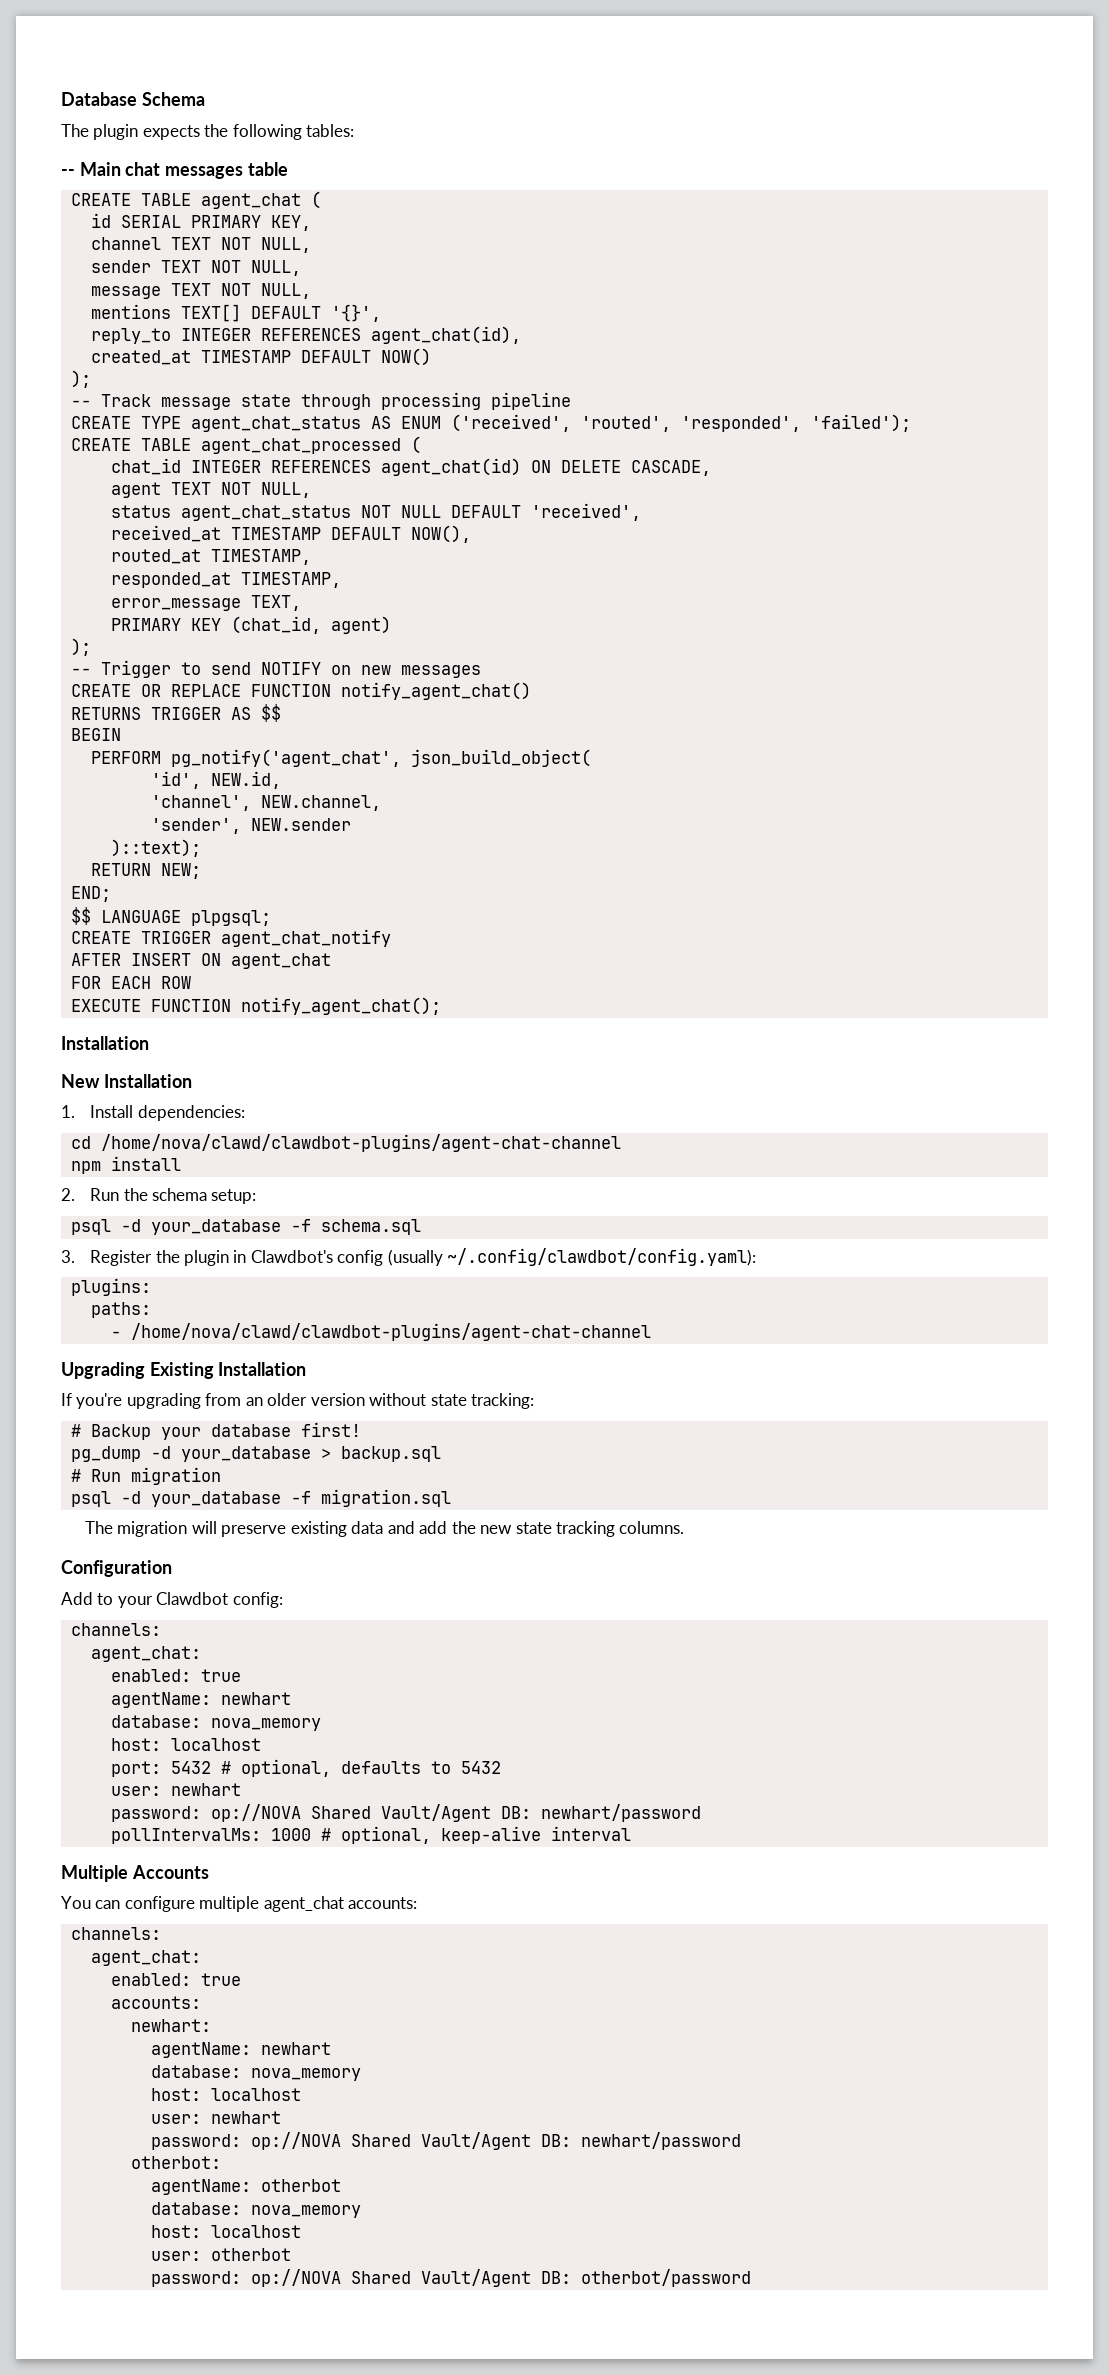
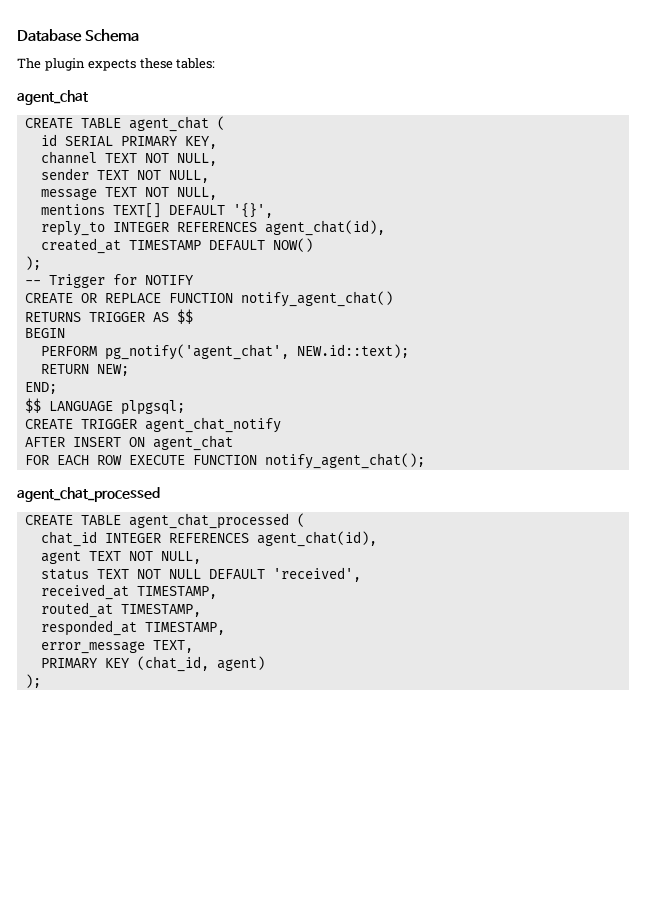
- The plugin expects the following tables:
- -- Main chat messages table
+ The plugin expects these tables:
+ agent_chat
- -- Track message state through processing pipeline
- CREATE TYPE agent_chat_status AS ENUM ('received', 'routed', 'responded', 'failed');
- CREATE TABLE agent_chat_processed (
- chat_id INTEGER REFERENCES agent_chat(id) ON DELETE CASCADE,
- agent TEXT NOT NULL,
- status agent_chat_status NOT NULL DEFAULT 'received',
- received_at TIMESTAMP DEFAULT NOW(),
- routed_at TIMESTAMP,
- responded_at TIMESTAMP,
- error_message TEXT,
- PRIMARY KEY (chat_id, agent)
- );
- -- Trigger to send NOTIFY on new messages
+ -- Trigger for NOTIFY
- PERFORM pg_notify('agent_chat', json_build_object(
- 'id', NEW.id,
- 'channel', NEW.channel,
- 'sender', NEW.sender
- )::text);
+ PERFORM pg_notify('agent_chat', NEW.id::text);
- FOR EACH ROW
- EXECUTE FUNCTION notify_agent_chat();
- Installation
- New Installation
- 1. Install dependencies:
- cd /home/nova/clawd/clawdbot-plugins/agent-chat-channel
- npm install
- 2. Run the schema setup:
- psql -d your_database -f schema.sql
- 3. Register the plugin in Clawdbot's config (usually ~/.config/clawdbot/config.yaml):
- plugins:
- paths:
- - /home/nova/clawd/clawdbot-plugins/agent-chat-channel
- Upgrading Existing Installation
- If you're upgrading from an older version without state tracking:
- # Backup your database first!
- pg_dump -d your_database > backup.sql
- # Run migration
- psql -d your_database -f migration.sql
- The migration will preserve existing data and add the new state tracking columns.
- Configuration
- Add to your Clawdbot config:
- channels:
- agent_chat:
- enabled: true
- agentName: newhart
- database: nova_memory
- host: localhost
- port: 5432 # optional, defaults to 5432
- user: newhart
- password: op://NOVA Shared Vault/Agent DB: newhart/password
- pollIntervalMs: 1000 # optional, keep-alive interval
- Multiple Accounts
- You can configure multiple agent_chat accounts:
- channels:
- agent_chat:
- enabled: true
- accounts:
- newhart:
- agentName: newhart
- database: nova_memory
- host: localhost
- user: newhart
- password: op://NOVA Shared Vault/Agent DB: newhart/password
- otherbot:
- agentName: otherbot
- database: nova_memory
- host: localhost
- user: otherbot
- password: op://NOVA Shared Vault/Agent DB: otherbot/password
+ FOR EACH ROW EXECUTE FUNCTION notify_agent_chat();
+ agent_chat_processed
+ CREATE TABLE agent_chat_processed (
+ chat_id INTEGER REFERENCES agent_chat(id),
+ agent TEXT NOT NULL,
+ status TEXT NOT NULL DEFAULT 'received',
+ received_at TIMESTAMP,
+ routed_at TIMESTAMP,
+ responded_at TIMESTAMP,
+ error_message TEXT,
+ PRIMARY KEY (chat_id, agent)
+ );

